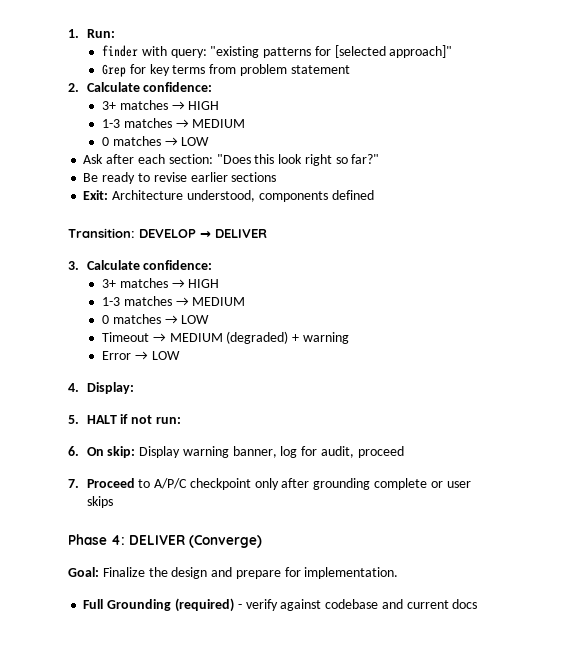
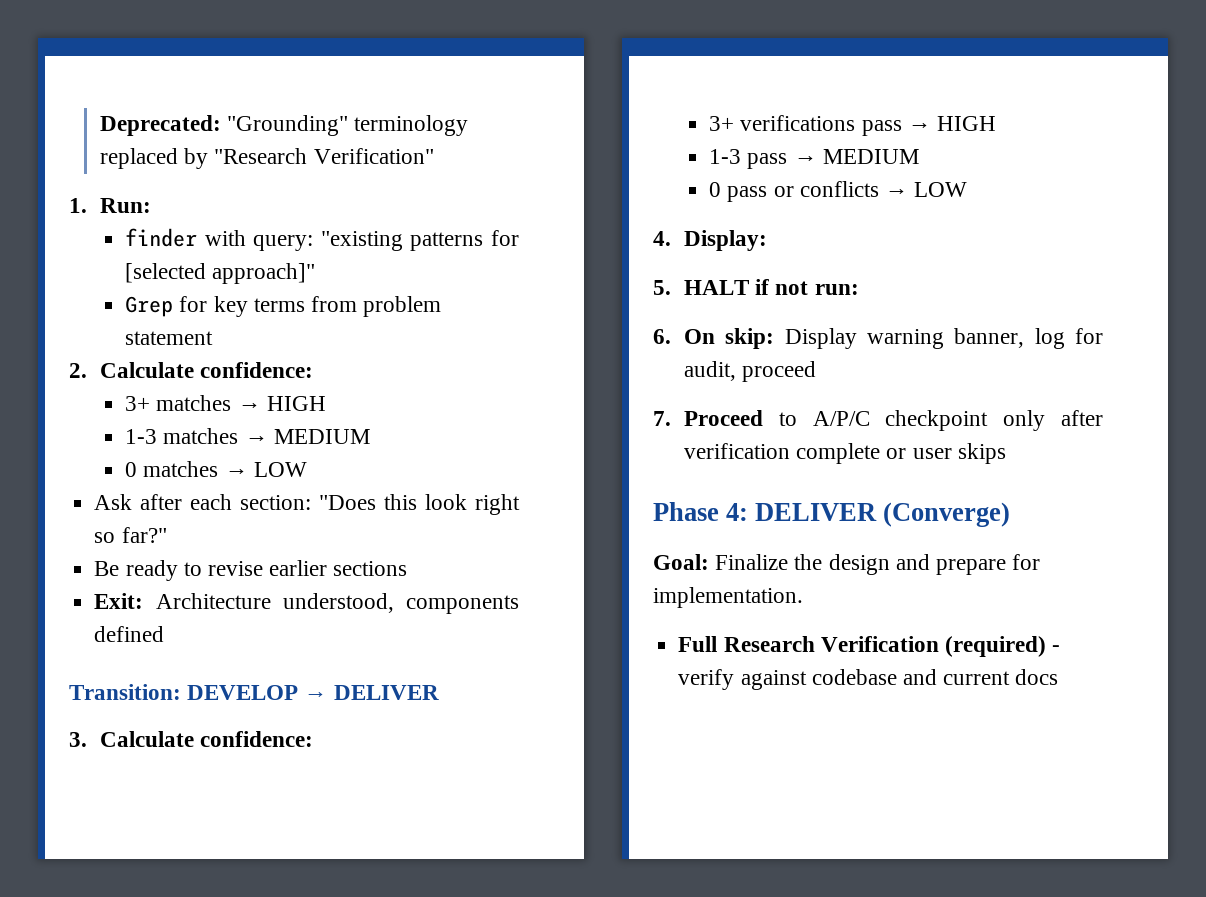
+ Deprecated: "Grounding" terminology replaced by "Research Verification"
  3. Calculate confidence:
- 3+ matches → HIGH
- 1-3 matches → MEDIUM
- 0 matches → LOW
- Timeout → MEDIUM (degraded) + warning
- Error → LOW
+ 3+ verifications pass → HIGH
+ 1-3 pass → MEDIUM
+ 0 pass or conflicts → LOW
- 7. Proceed to A/P/C checkpoint only after grounding complete or user skips
+ 7. Proceed to A/P/C checkpoint only after verification complete or user skips
- Full Grounding (required) - verify against codebase and current docs
+ Full Research Verification (required) - verify against codebase and current docs

